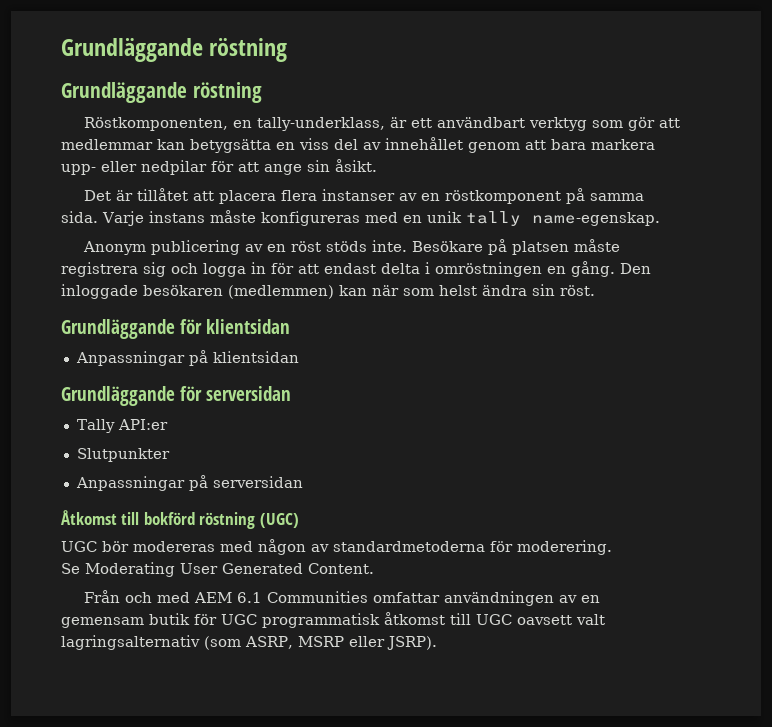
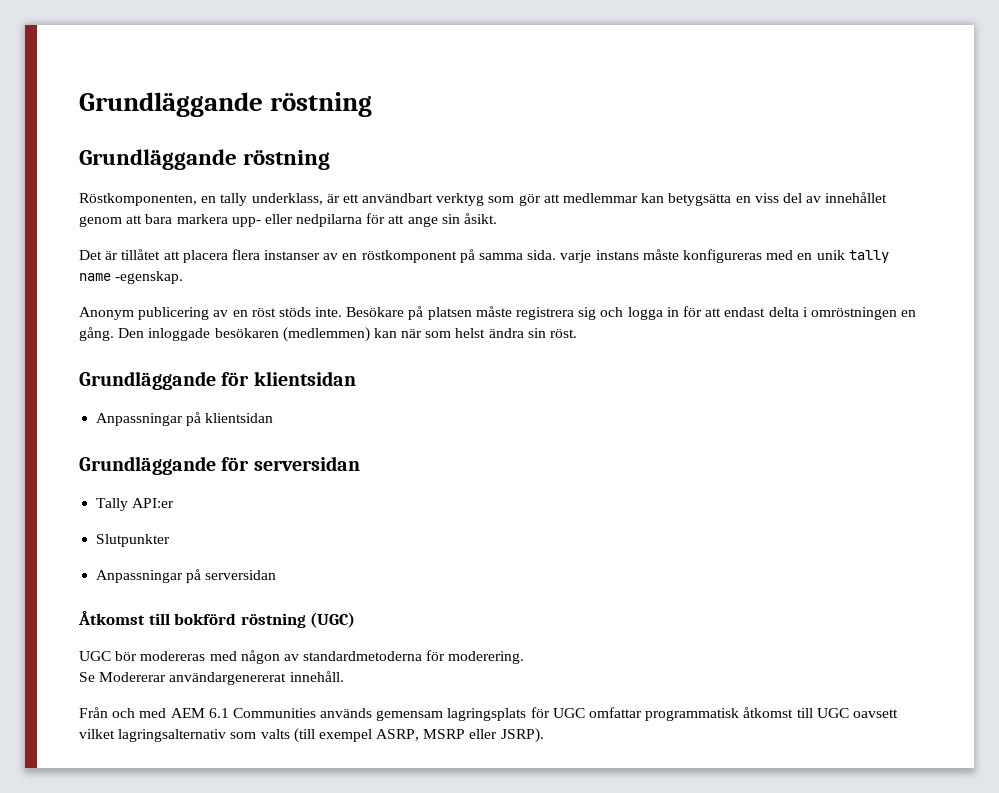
- Röstkomponenten, en tally-underklass, är ett användbart verktyg som gör att medlemmar kan betygsätta en viss del av innehållet genom att bara markera upp- eller nedpilar för att ange sin åsikt.
+ Röstkomponenten, en tally underklass, är ett användbart verktyg som gör att medlemmar kan betygsätta en viss del av innehållet genom att bara markera upp- eller nedpilarna för att ange sin åsikt.
- Det är tillåtet att placera flera instanser av en röstkomponent på samma sida. Varje instans måste konfigureras med en unik tally name-egenskap.
+ Det är tillåtet att placera flera instanser av en röstkomponent på samma sida. varje instans måste konfigureras med en unik tally name -egenskap.
- Se Moderating User Generated Content.
+ Se Modererar användargenererat innehåll.
- Från och med AEM 6.1 Communities omfattar användningen av en gemensam butik för UGC programmatisk åtkomst till UGC oavsett valt lagringsalternativ (som ASRP, MSRP eller JSRP).
+ Från och med AEM 6.1 Communities används gemensam lagringsplats för UGC omfattar programmatisk åtkomst till UGC oavsett vilket lagringsalternativ som valts (till exempel ASRP, MSRP eller JSRP).

